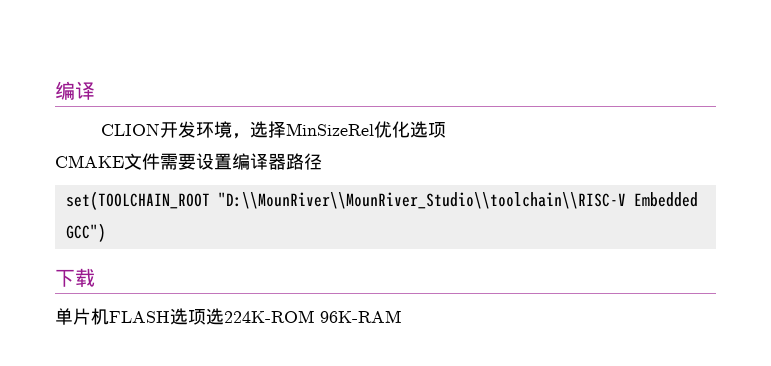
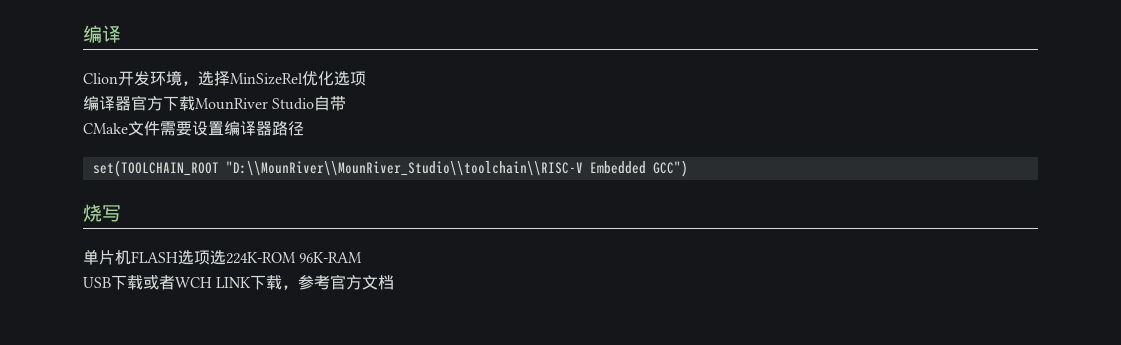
- CLION开发环境，选择MinSizeRel优化选项
+ Clion开发环境，选择MinSizeRel优化选项
- CMAKE文件需要设置编译器路径
+ 编译器官方下载MounRiver Studio自带
+ CMake文件需要设置编译器路径
- 下载
+ 烧写
+ USB下载或者WCH LINK下载，参考官方文档

